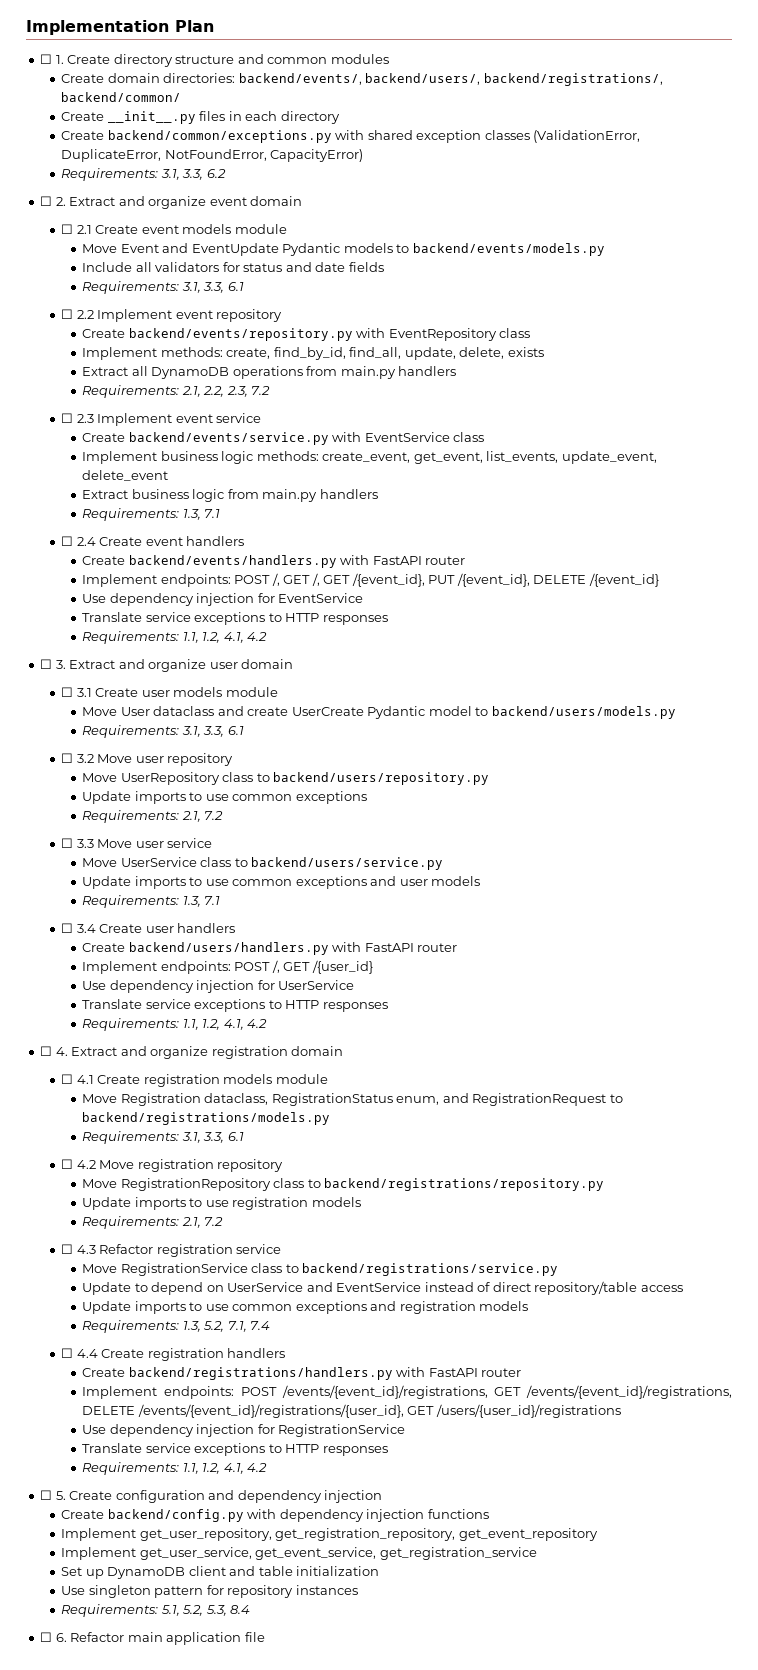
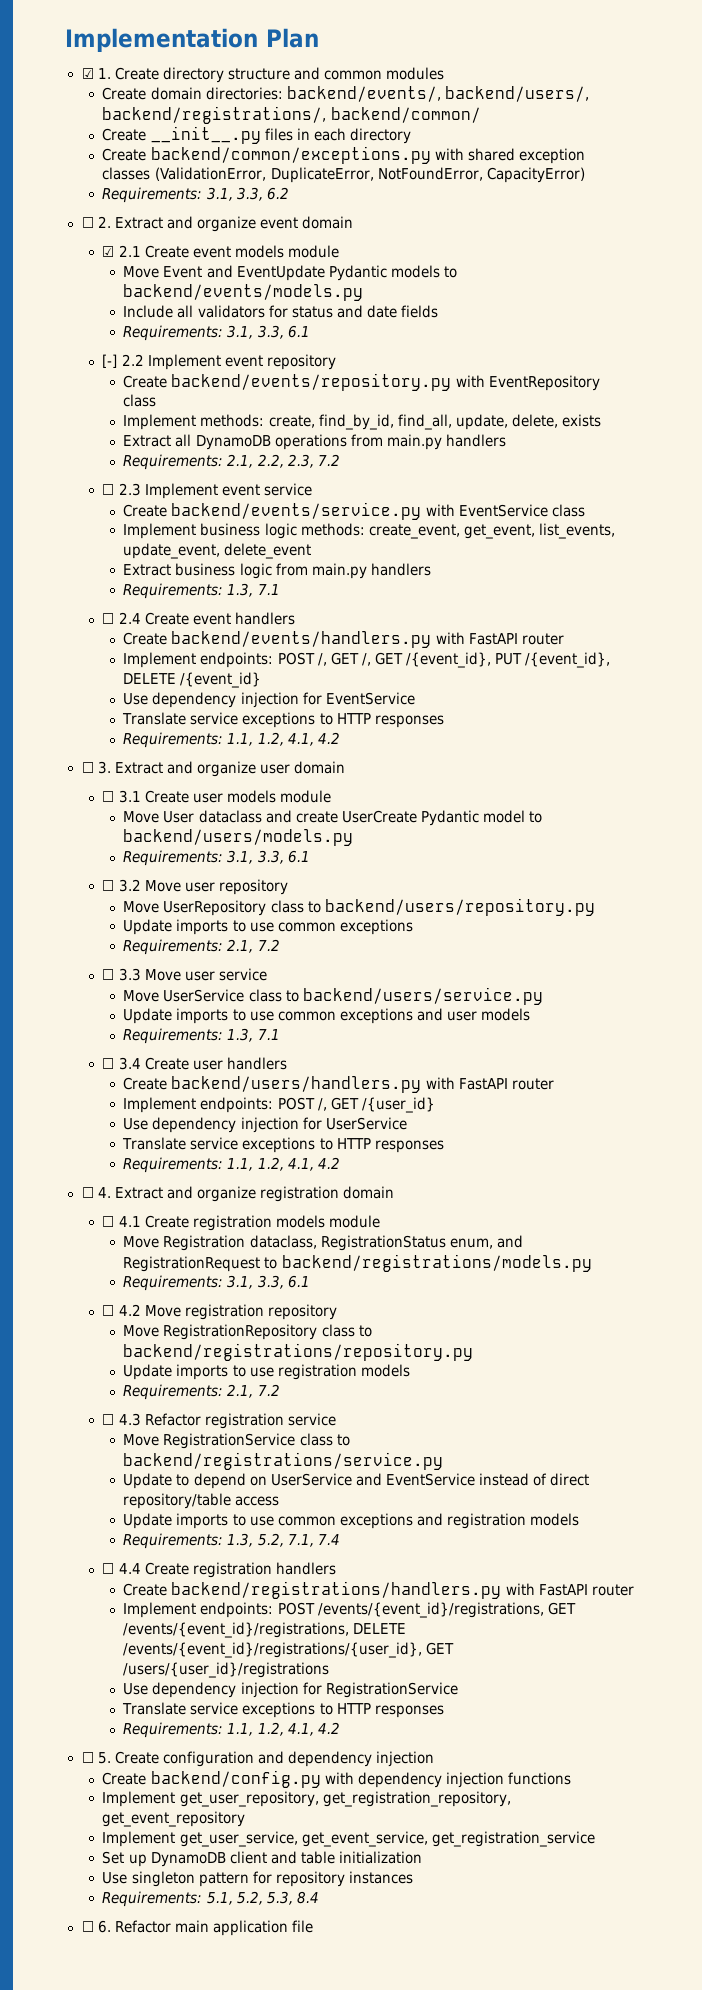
- ☐ 1. Create directory structure and common modules
+ ☑ 1. Create directory structure and common modules
- ☐ 2.1 Create event models module
+ ☑ 2.1 Create event models module
- ☐ 2.2 Implement event repository
+ [-] 2.2 Implement event repository

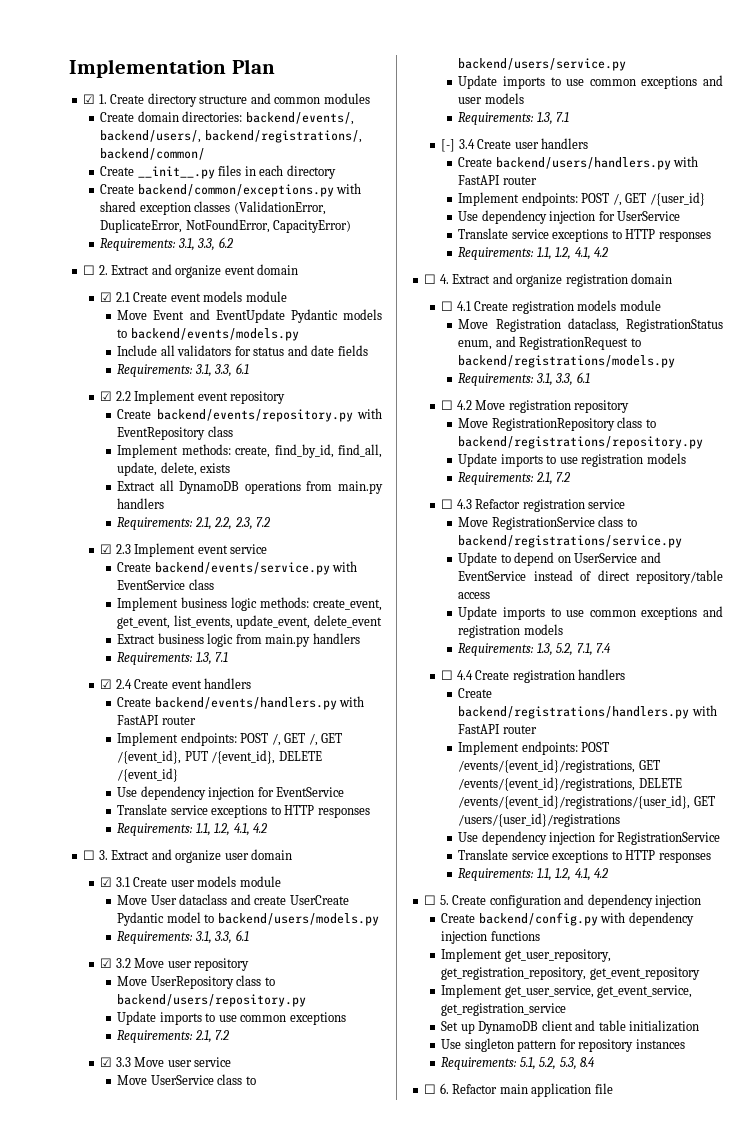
- [-] 2.2 Implement event repository
+ ☑ 2.2 Implement event repository
- ☐ 2.3 Implement event service
+ ☑ 2.3 Implement event service
- ☐ 2.4 Create event handlers
+ ☑ 2.4 Create event handlers
- ☐ 3.1 Create user models module
+ ☑ 3.1 Create user models module
- ☐ 3.2 Move user repository
+ ☑ 3.2 Move user repository
- ☐ 3.3 Move user service
+ ☑ 3.3 Move user service
- ☐ 3.4 Create user handlers
+ [-] 3.4 Create user handlers

